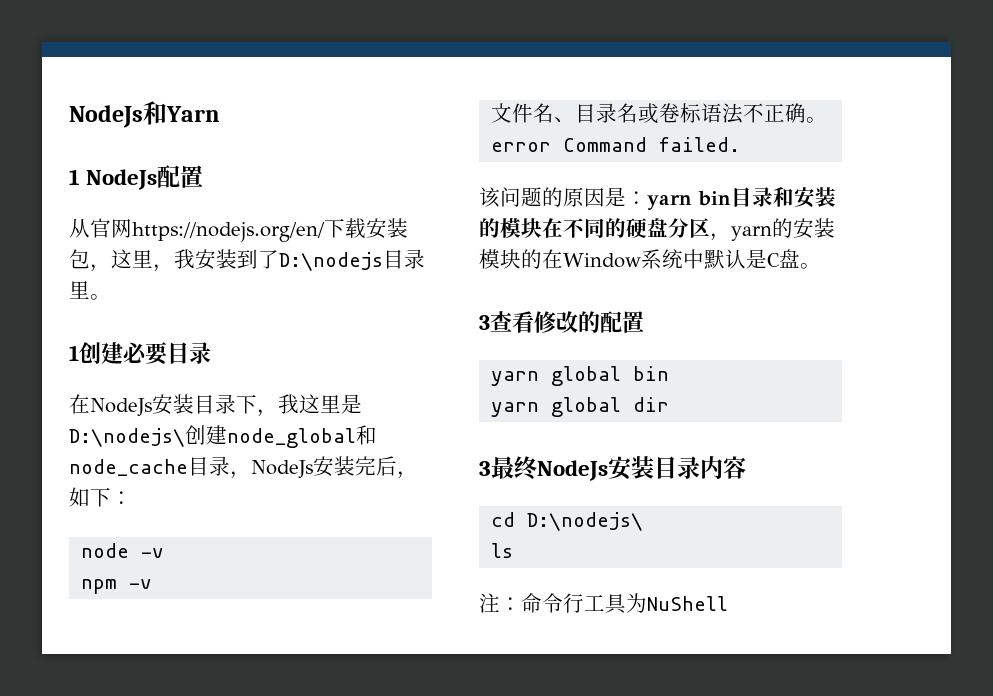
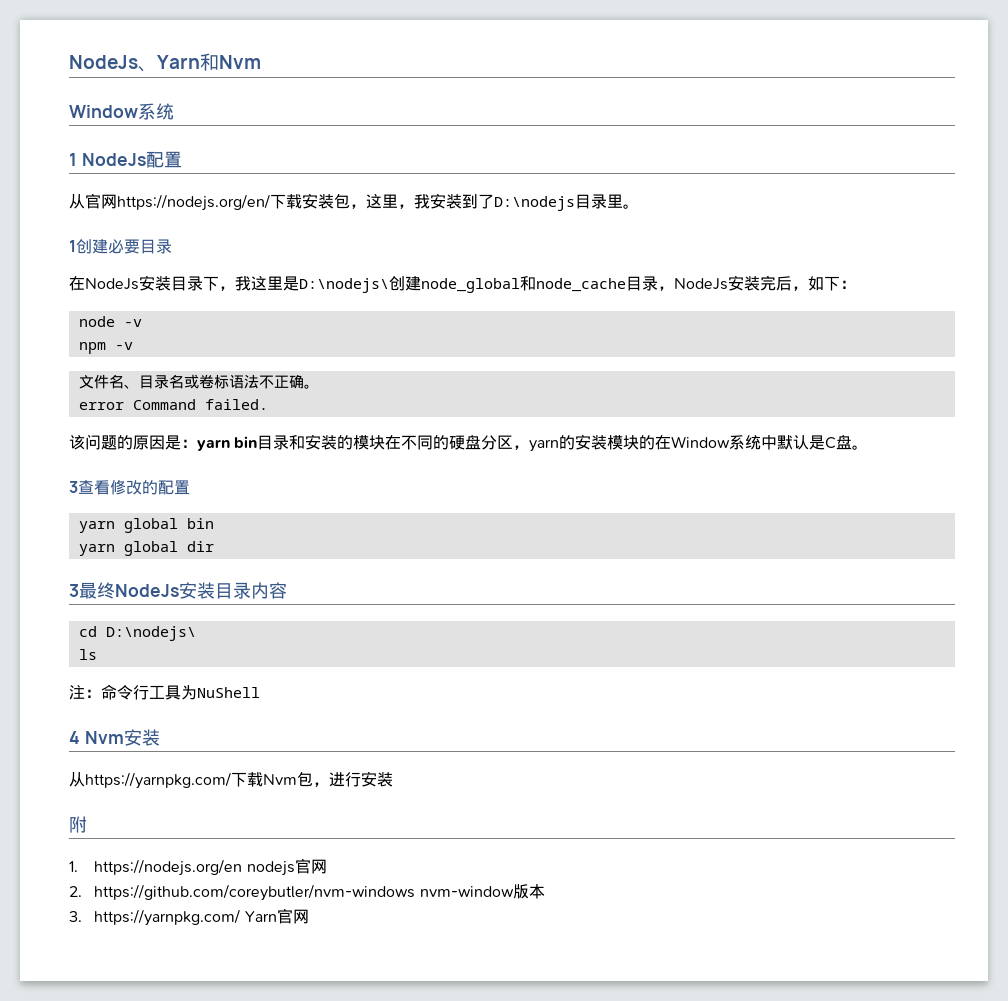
- NodeJs和Yarn
+ NodeJs、Yarn和Nvm
+ Window系统
+ 4 Nvm安装
+ 从https://yarnpkg.com/下载Nvm包，进行安装
+ 附
+ 1. https://nodejs.org/en nodejs官网
+ 2. https://github.com/coreybutler/nvm-windows nvm-window版本
+ 3. https://yarnpkg.com/ Yarn官网

